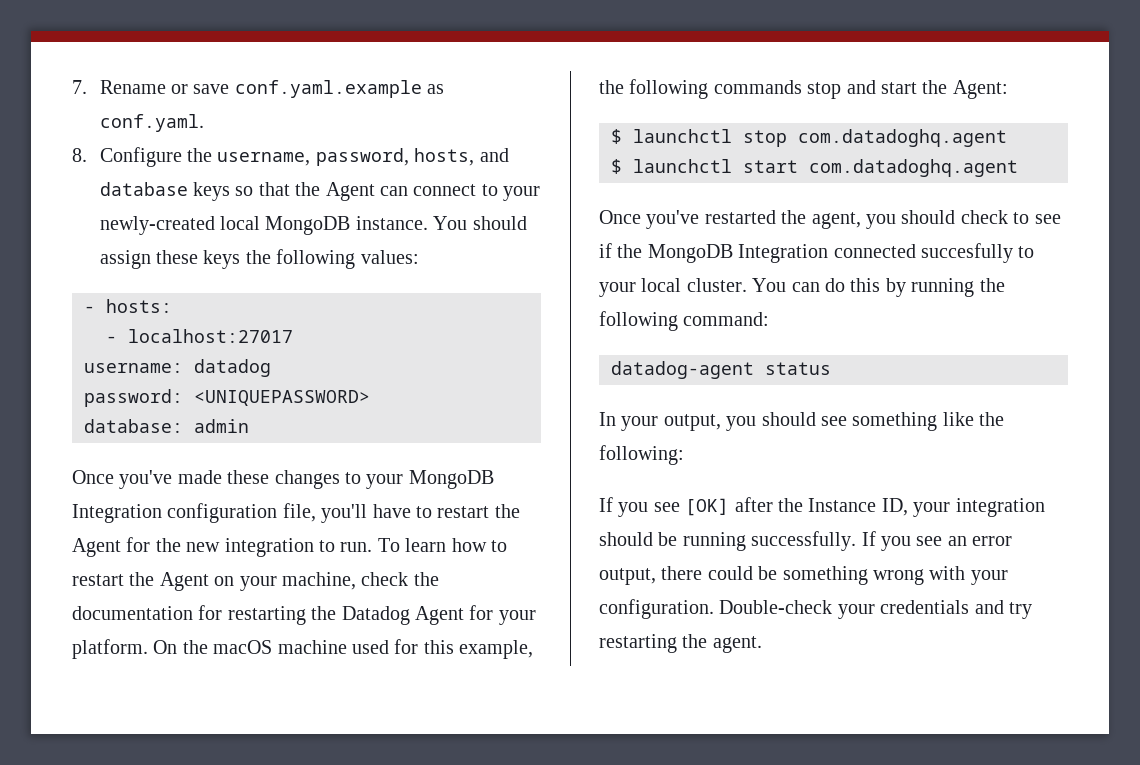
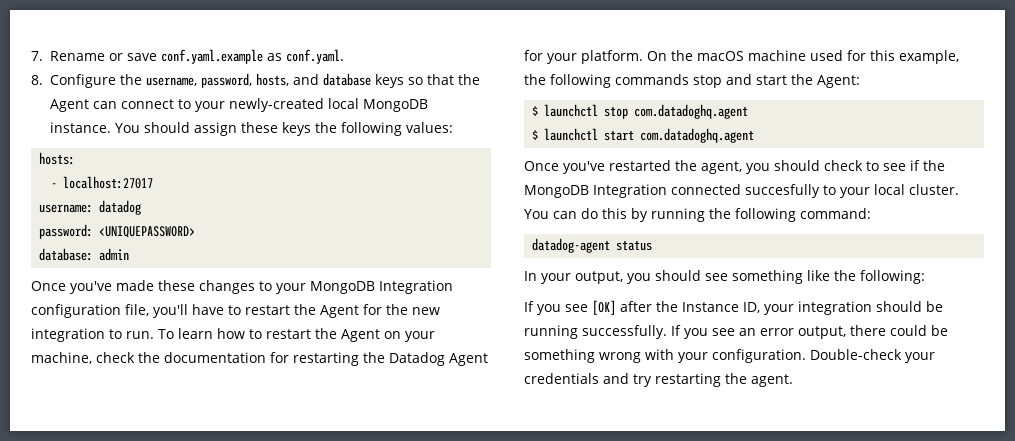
- - hosts:
+ hosts:

